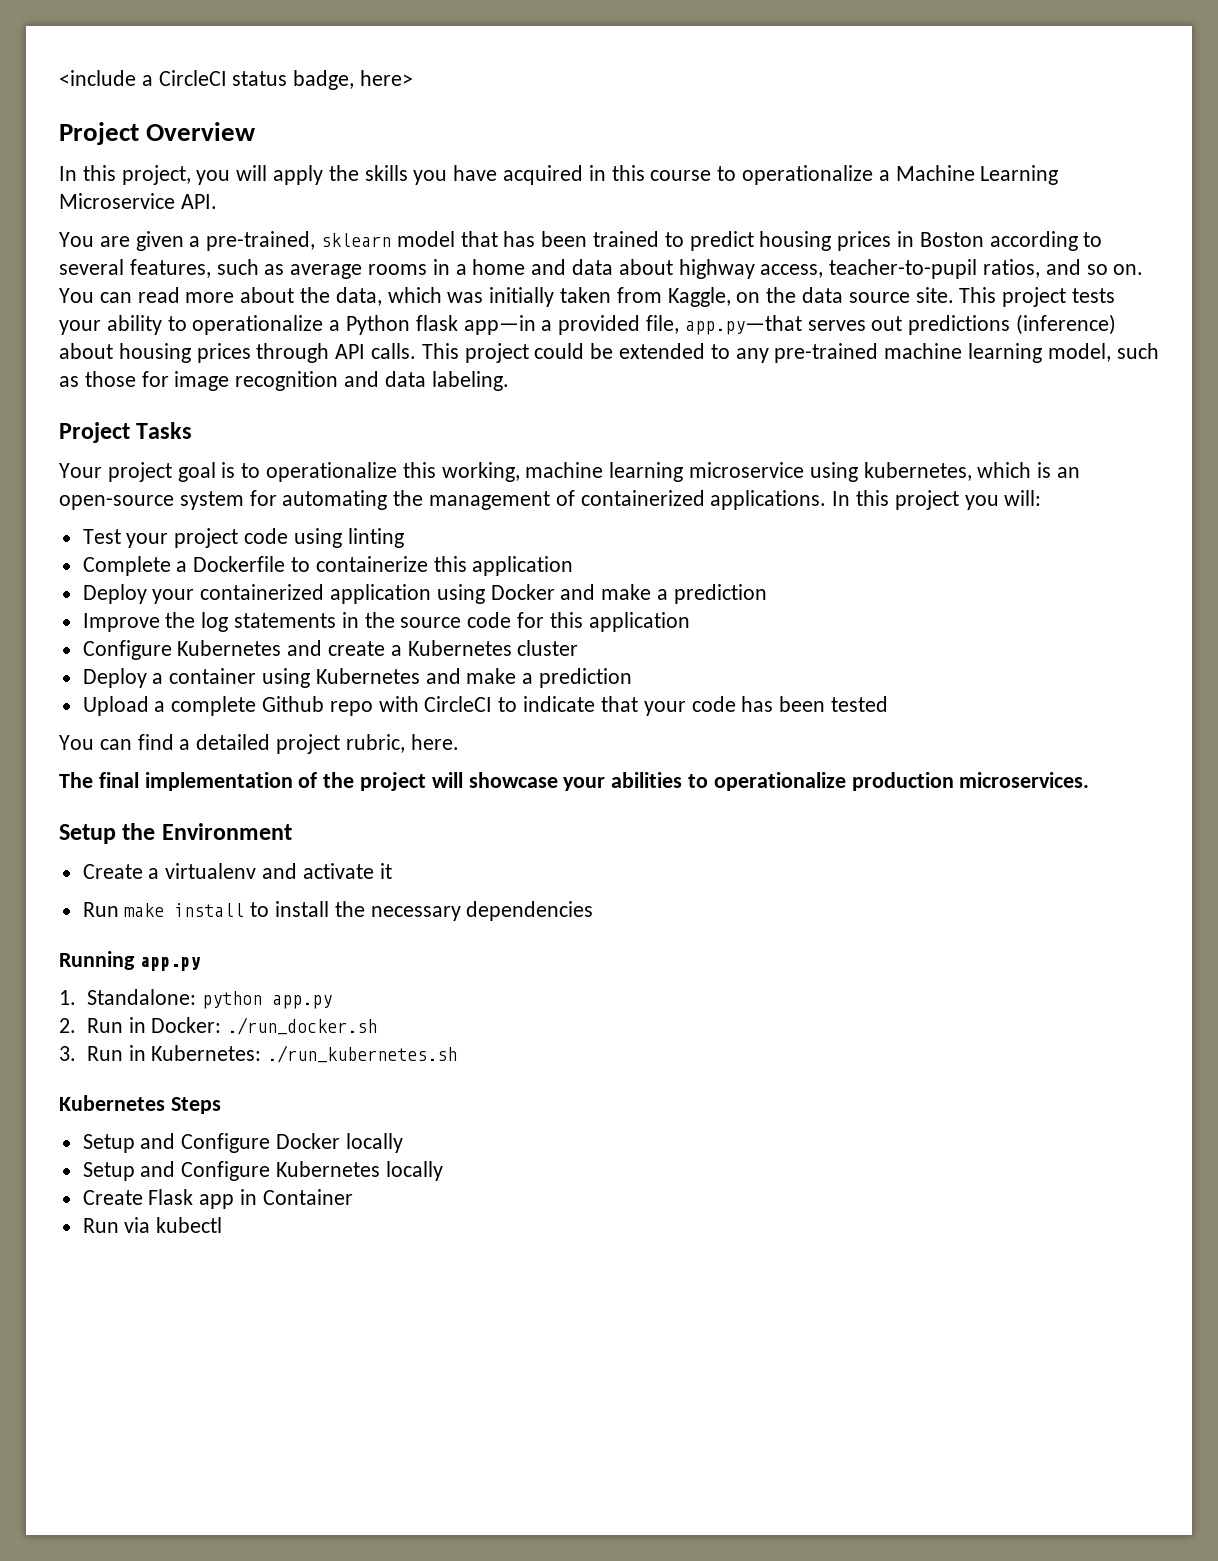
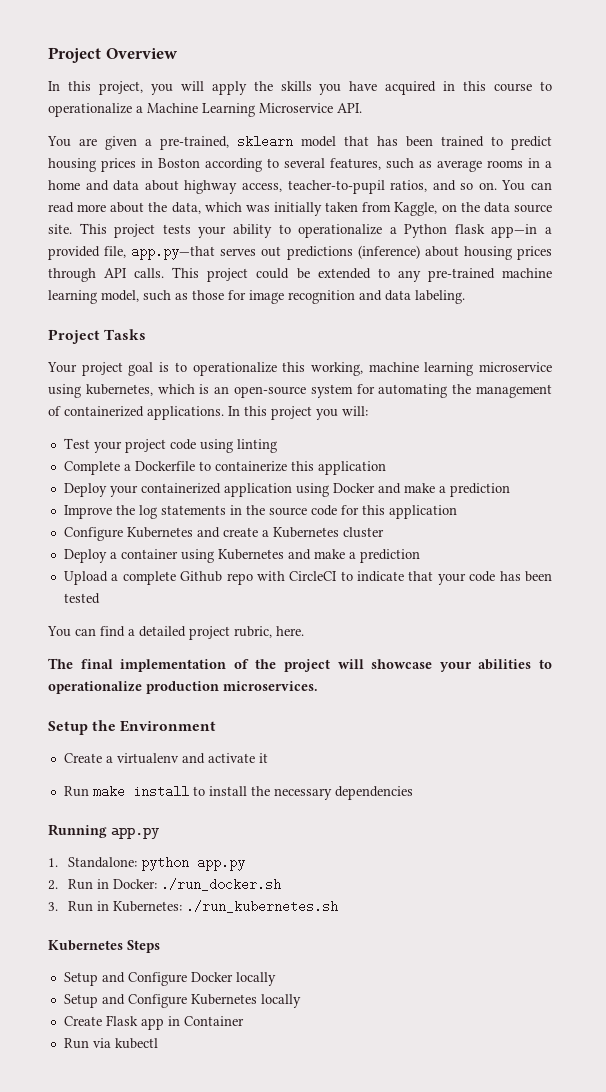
- <include a CircleCI status badge, here>

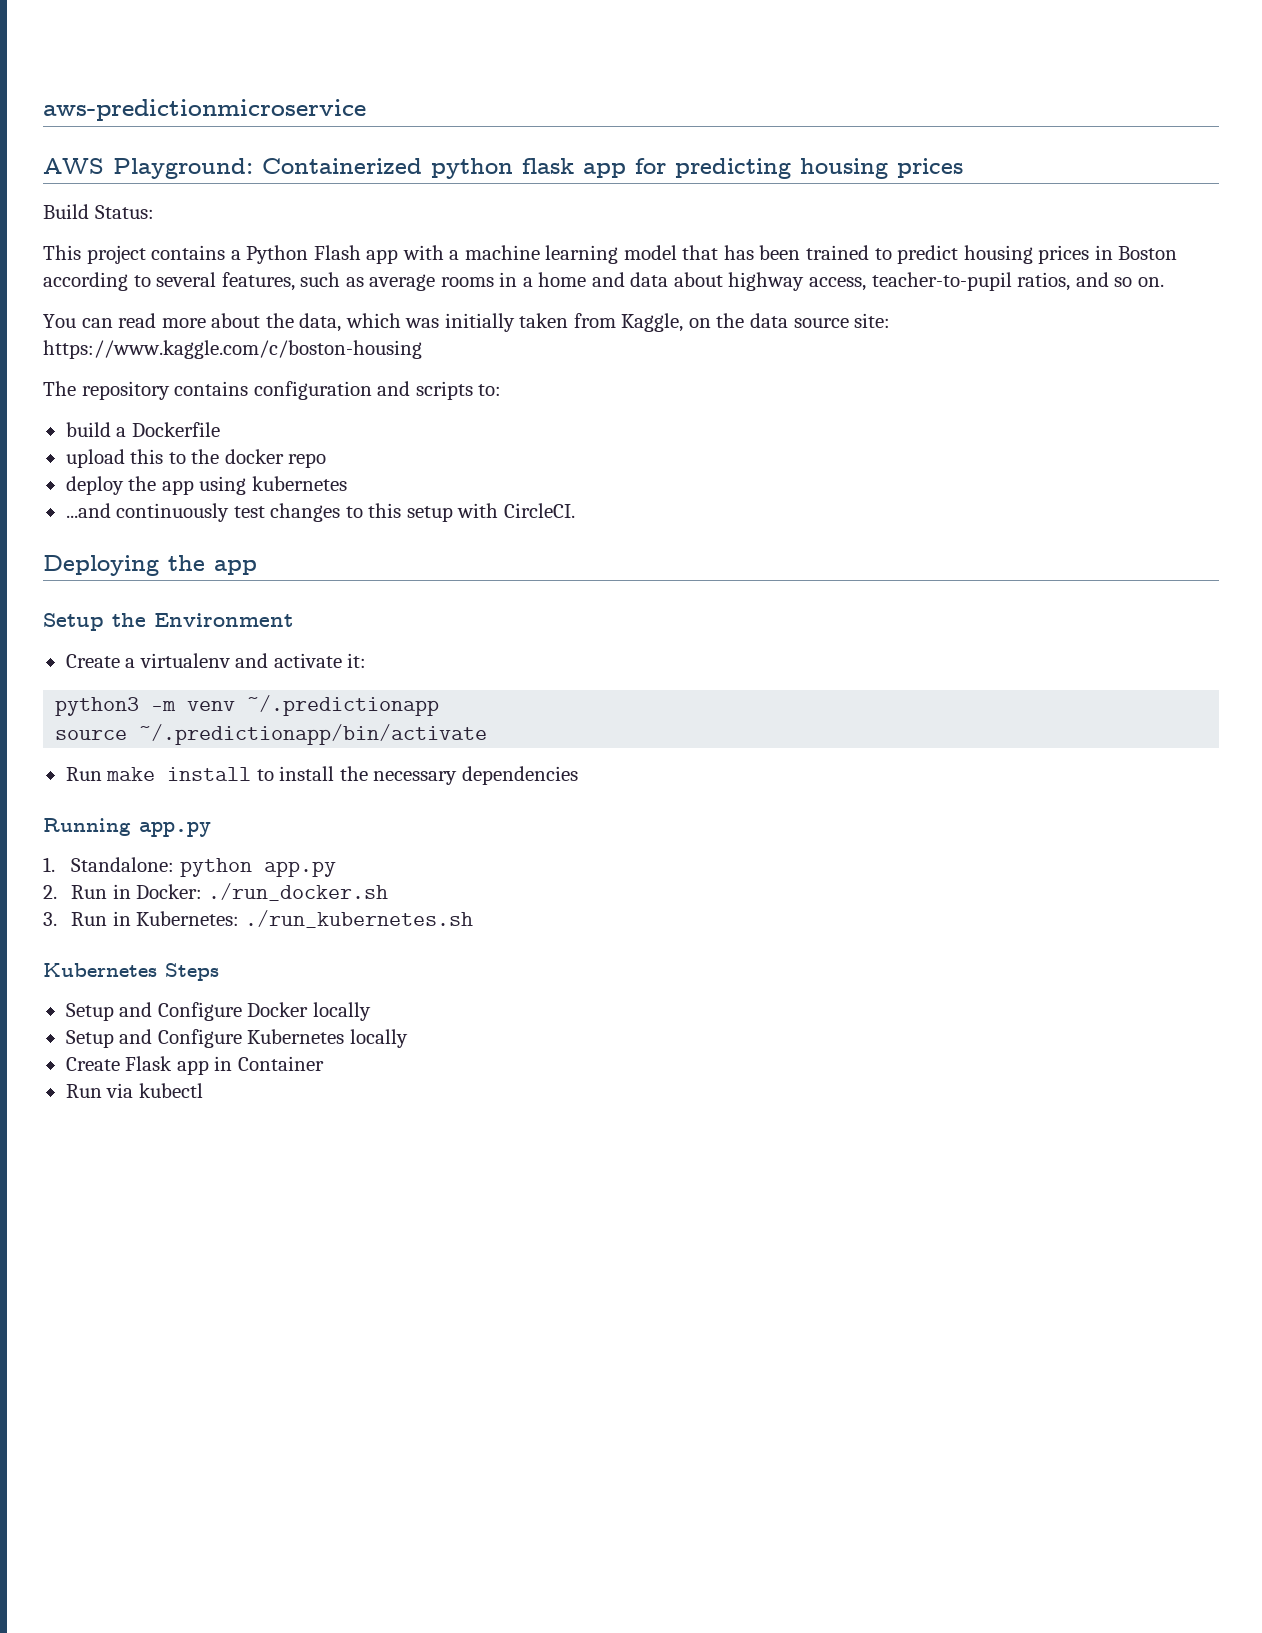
- Project Overview
- In this project, you will apply the skills you have acquired in this course to operationalize a Machine Learning Microservice API.
- You are given a pre-trained, sklearn model that has been trained to predict housing prices in Boston according to several features, such as average rooms in a home and data about highway access, teacher-to-pupil ratios, and so on. You can read more about the data, which was initially taken from Kaggle, on the data source site. This project tests your ability to operationalize a Python flask app—in a provided file, app.py—that serves out predictions (inference) about housing prices through API calls. This project could be extended to any pre-trained machine learning model, such as those for image recognition and data labeling.
- Project Tasks
- Your project goal is to operationalize this working, machine learning microservice using kubernetes, which is an open-source system for automating the management of containerized applications. In this project you will:
- Test your project code using linting
- Complete a Dockerfile to containerize this application
- Deploy your containerized application using Docker and make a prediction
- Improve the log statements in the source code for this application
- Configure Kubernetes and create a Kubernetes cluster
- Deploy a container using Kubernetes and make a prediction
- Upload a complete Github repo with CircleCI to indicate that your code has been tested
- You can find a detailed project rubric, here.
- The final implementation of the project will showcase your abilities to operationalize production microservices.
+ aws-predictionmicroservice
+ AWS Playground: Containerized python flask app for predicting housing prices
+ Build Status:
+ This project contains a Python Flash app with a machine learning model that has been trained to predict housing prices in Boston according to several features, such as average rooms in a home and data about highway access, teacher-to-pupil ratios, and so on.
+ You can read more about the data, which was initially taken from Kaggle, on the data source site: https://www.kaggle.com/c/boston-housing
+ The repository contains configuration and scripts to:
+ build a Dockerfile
+ upload this to the docker repo
+ deploy the app using kubernetes
+ ...and continuously test changes to this setup with CircleCI.
+ Deploying the app
- Create a virtualenv and activate it
+ Create a virtualenv and activate it:
+ python3 -m venv ~/.predictionapp
+ source ~/.predictionapp/bin/activate

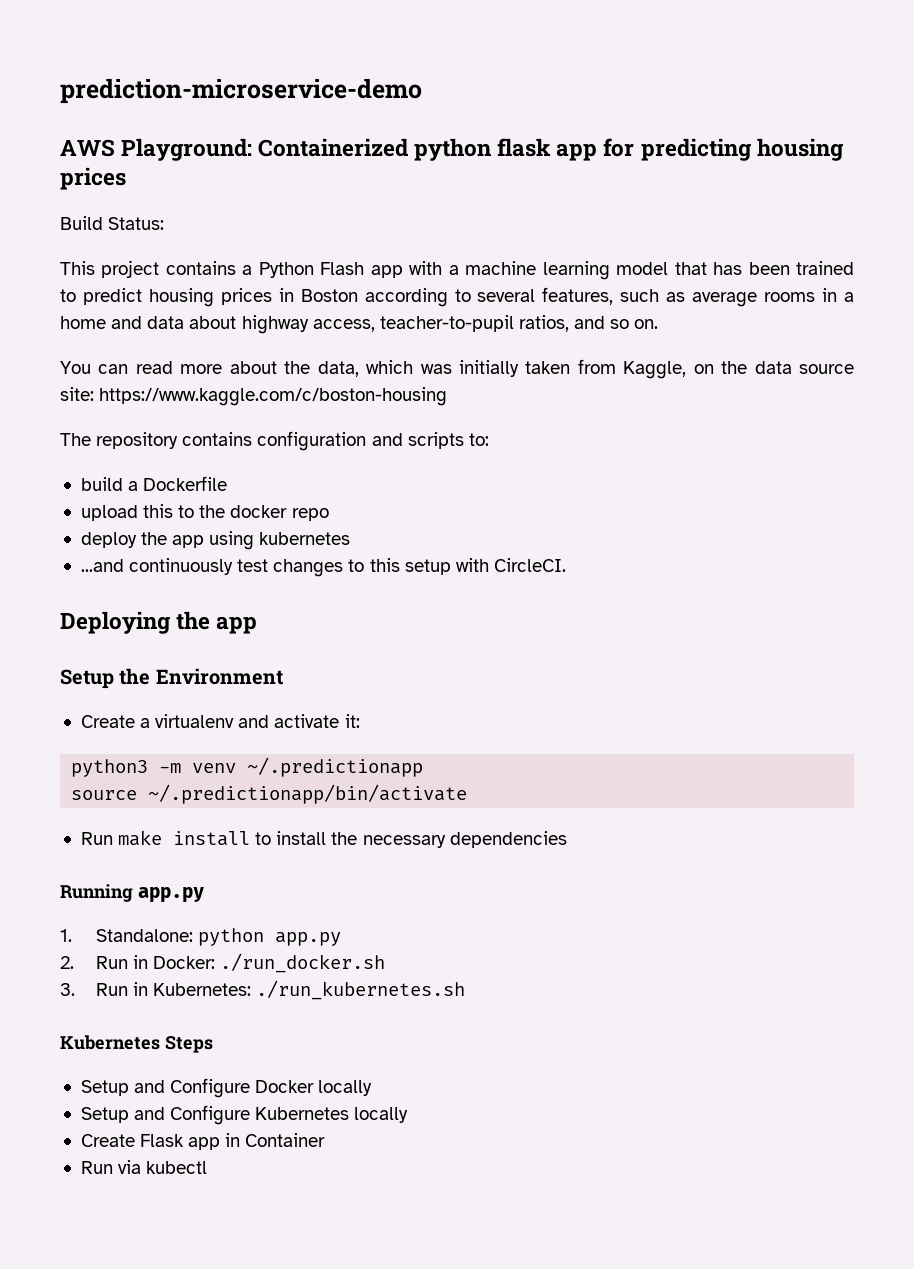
- aws-predictionmicroservice
+ prediction-microservice-demo

